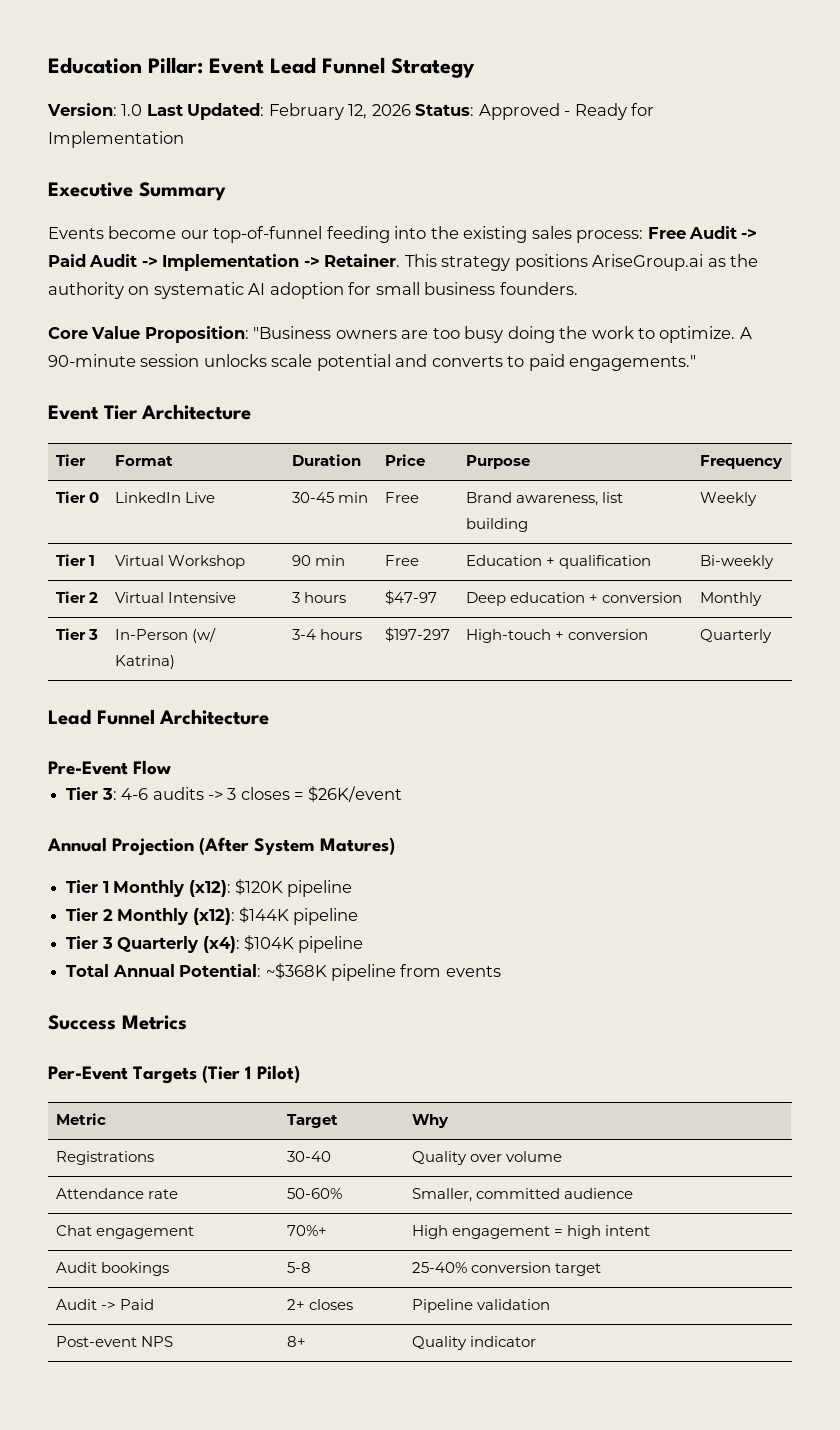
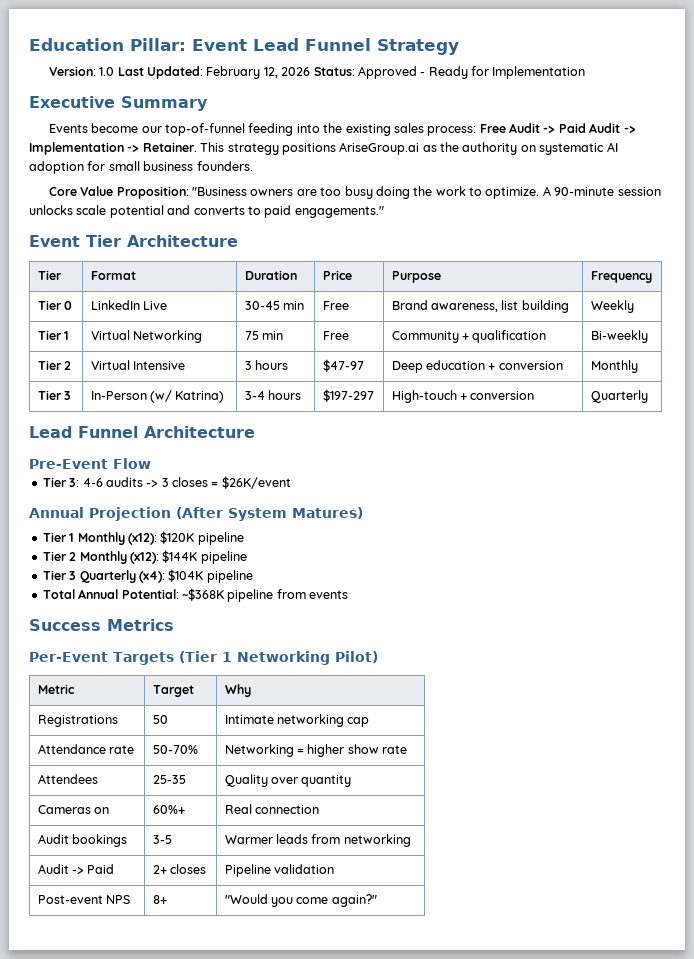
- Tier 1 | Virtual Workshop | 90 min | Free | Education + qualification | Bi-weekly
+ Tier 1 | Virtual Networking | 75 min | Free | Community + qualification | Bi-weekly
- Per-Event Targets (Tier 1 Pilot)
+ Per-Event Targets (Tier 1 Networking Pilot)
- Registrations | 30-40 | Quality over volume
- Attendance rate | 50-60% | Smaller, committed audience
- Chat engagement | 70%+ | High engagement = high intent
- Audit bookings | 5-8 | 25-40% conversion target
+ Registrations | 50 | Intimate networking cap
+ Attendance rate | 50-70% | Networking = higher show rate
+ Attendees | 25-35 | Quality over quantity
+ Cameras on | 60%+ | Real connection
+ Audit bookings | 3-5 | Warmer leads from networking
- Post-event NPS | 8+ | Quality indicator
+ Post-event NPS | 8+ | "Would you come again?"

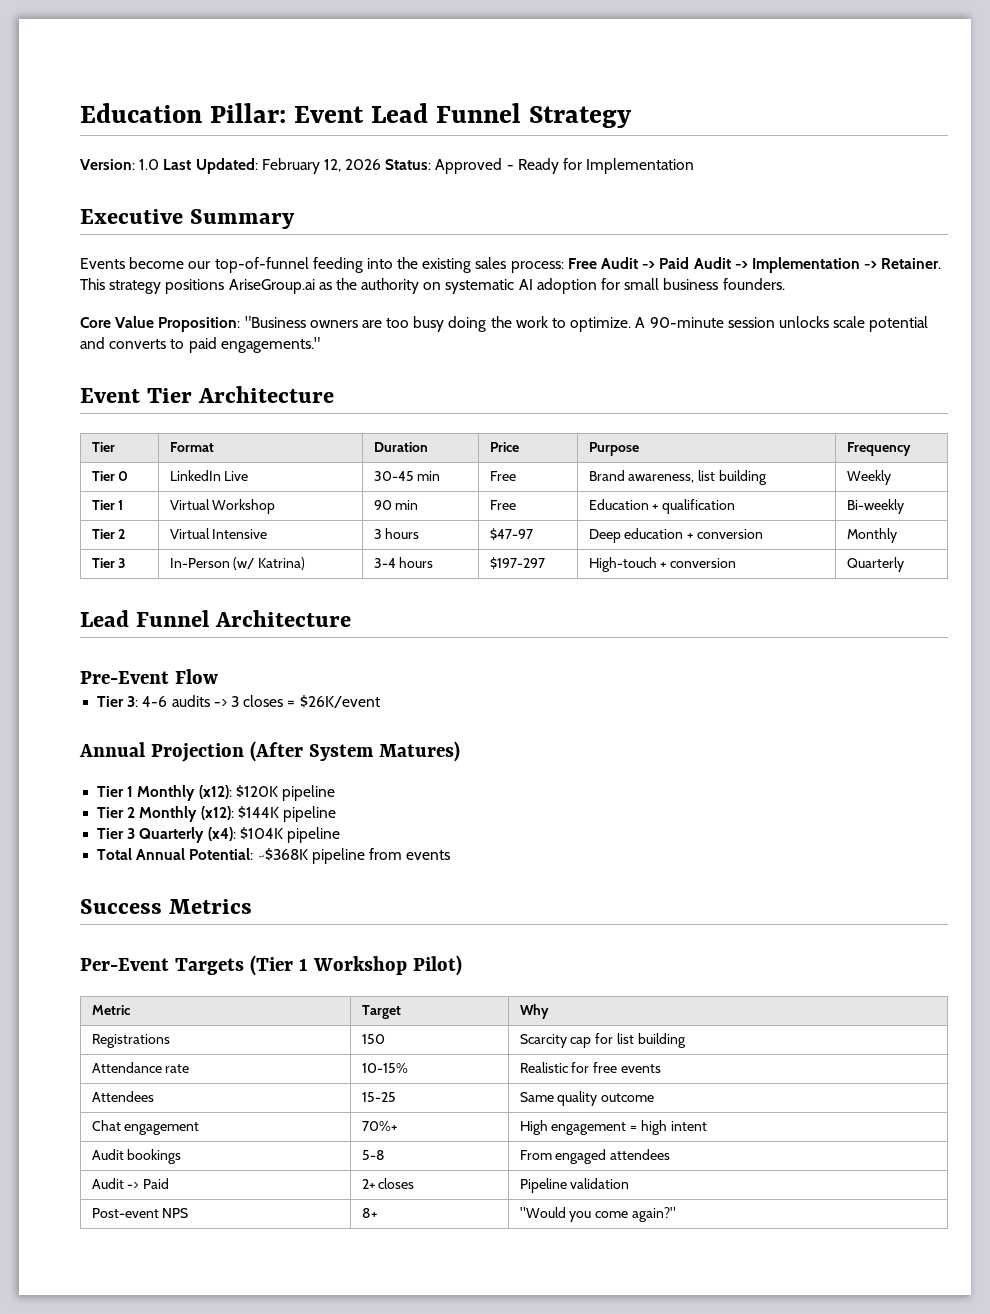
- Tier 1 | Virtual Networking | 75 min | Free | Community + qualification | Bi-weekly
+ Tier 1 | Virtual Workshop | 90 min | Free | Education + qualification | Bi-weekly
- Per-Event Targets (Tier 1 Networking Pilot)
+ Per-Event Targets (Tier 1 Workshop Pilot)
- Registrations | 50 | Intimate networking cap
- Attendance rate | 50-70% | Networking = higher show rate
- Attendees | 25-35 | Quality over quantity
- Cameras on | 60%+ | Real connection
- Audit bookings | 3-5 | Warmer leads from networking
+ Registrations | 150 | Scarcity cap for list building
+ Attendance rate | 10-15% | Realistic for free events
+ Attendees | 15-25 | Same quality outcome
+ Chat engagement | 70%+ | High engagement = high intent
+ Audit bookings | 5-8 | From engaged attendees

